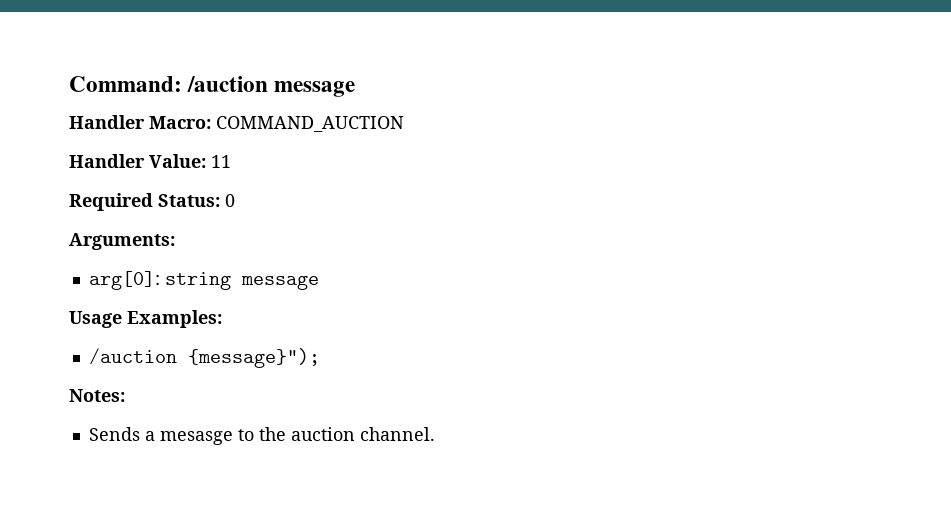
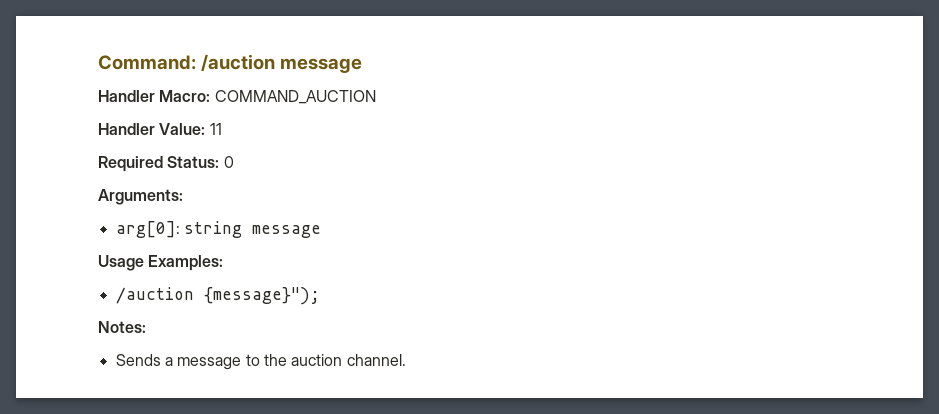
- Sends a mesasge to the auction channel.
+ Sends a message to the auction channel.

